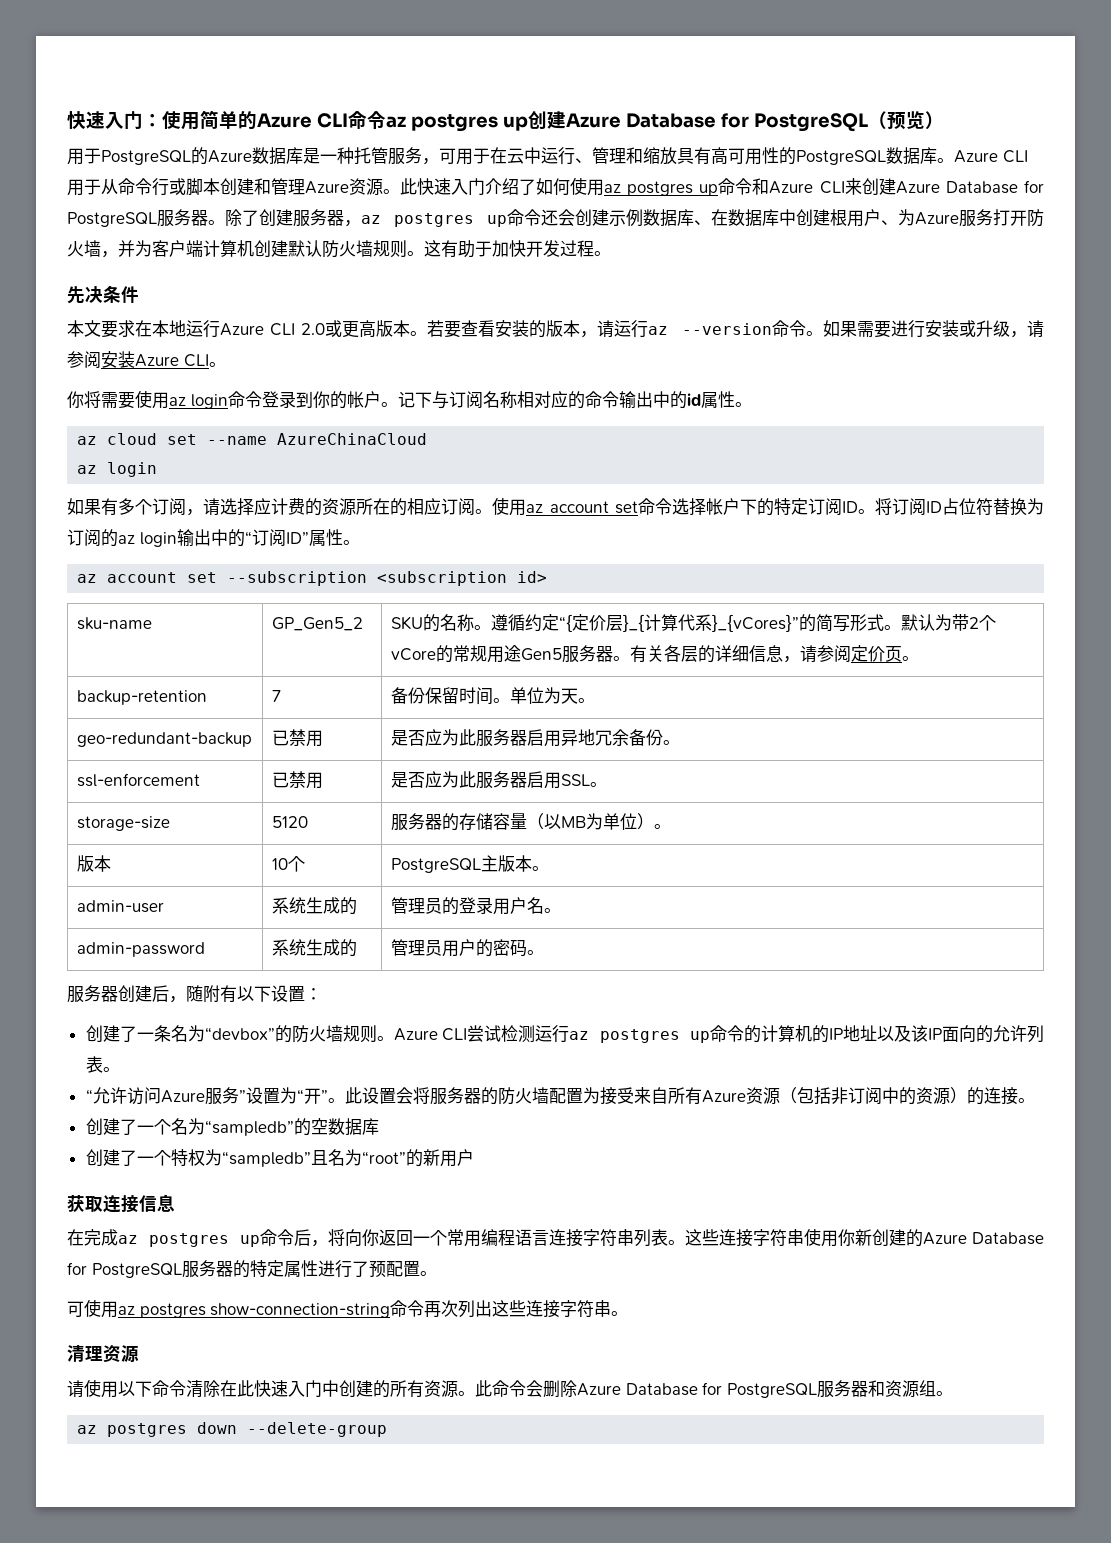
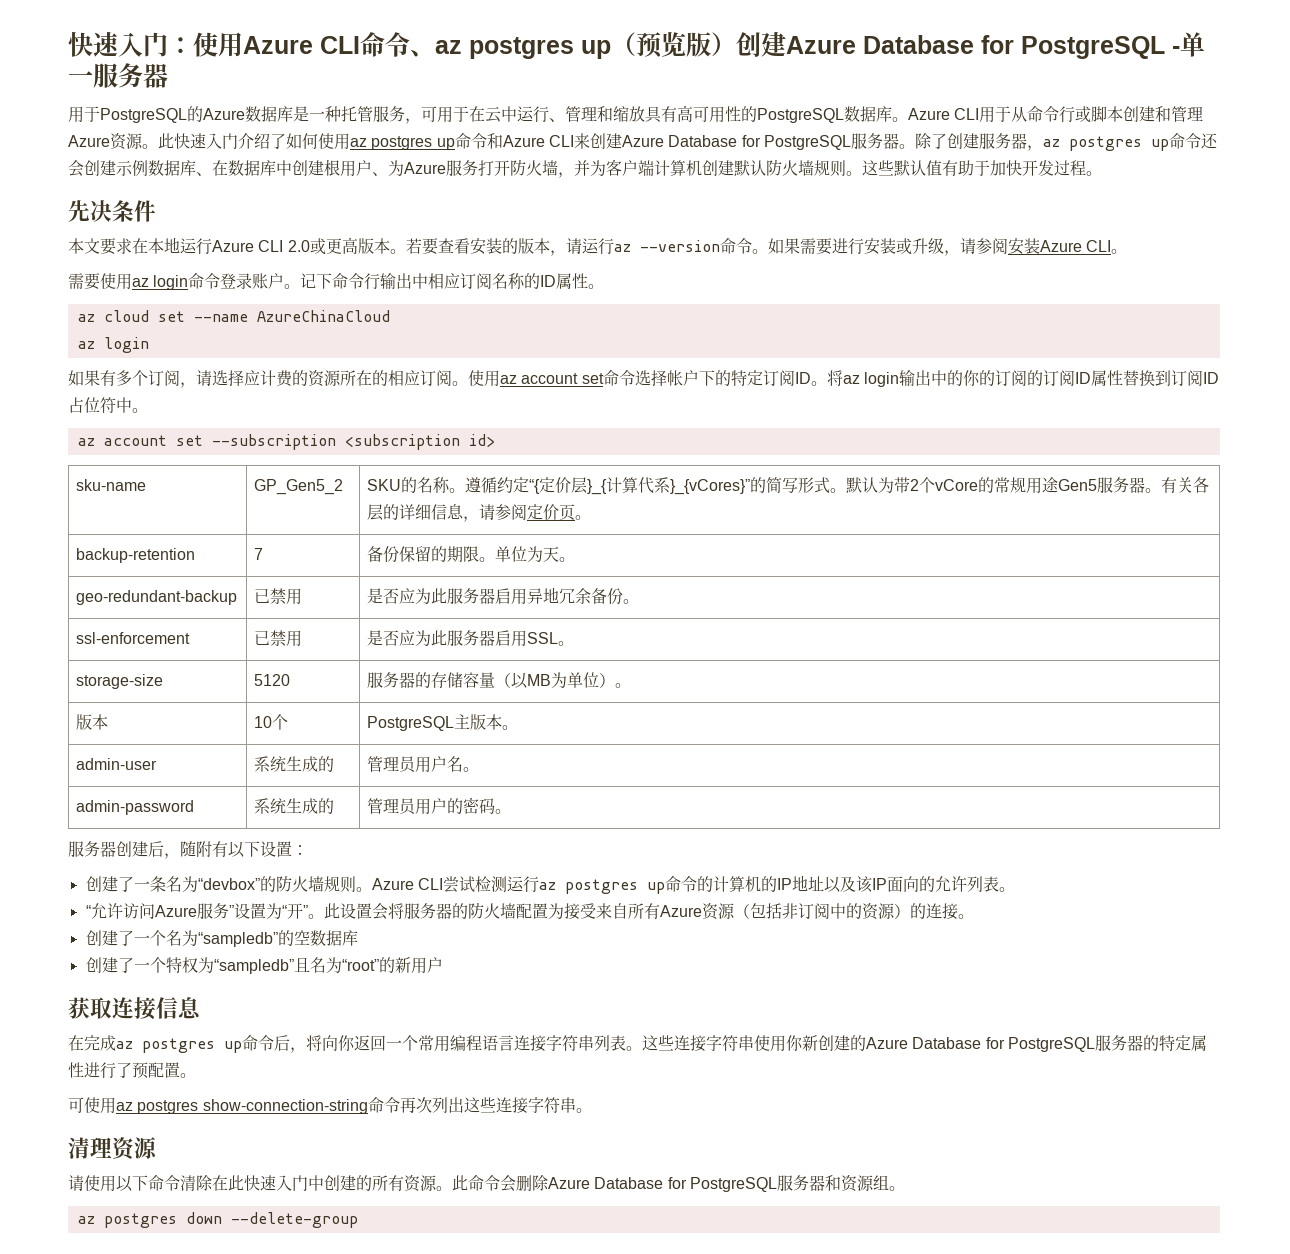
- 快速入门：使用简单的Azure CLI命令az postgres up创建Azure Database for PostgreSQL（预览）
+ 快速入门：使用Azure CLI命令、az postgres up（预览版）创建Azure Database for PostgreSQL -单一服务器
- 这有助于加快开发过程。
+ 这些默认值有助于加快开发过程。
- 你将需要使用az login命令登录到你的帐户。记下与订阅名称相对应的命令输出中的id属性。
+ 需要使用az login命令登录账户。记下命令行输出中相应订阅名称的ID属性。
- 将订阅ID占位符替换为订阅的az login输出中的“订阅ID”属性。
+ 将az login输出中的你的订阅的订阅ID属性替换到订阅ID占位符中。
- backup-retention | 7 | 备份保留时间。单位为天。
+ backup-retention | 7 | 备份保留的期限。单位为天。
- admin-user | 系统生成的 | 管理员的登录用户名。
+ admin-user | 系统生成的 | 管理员用户名。

